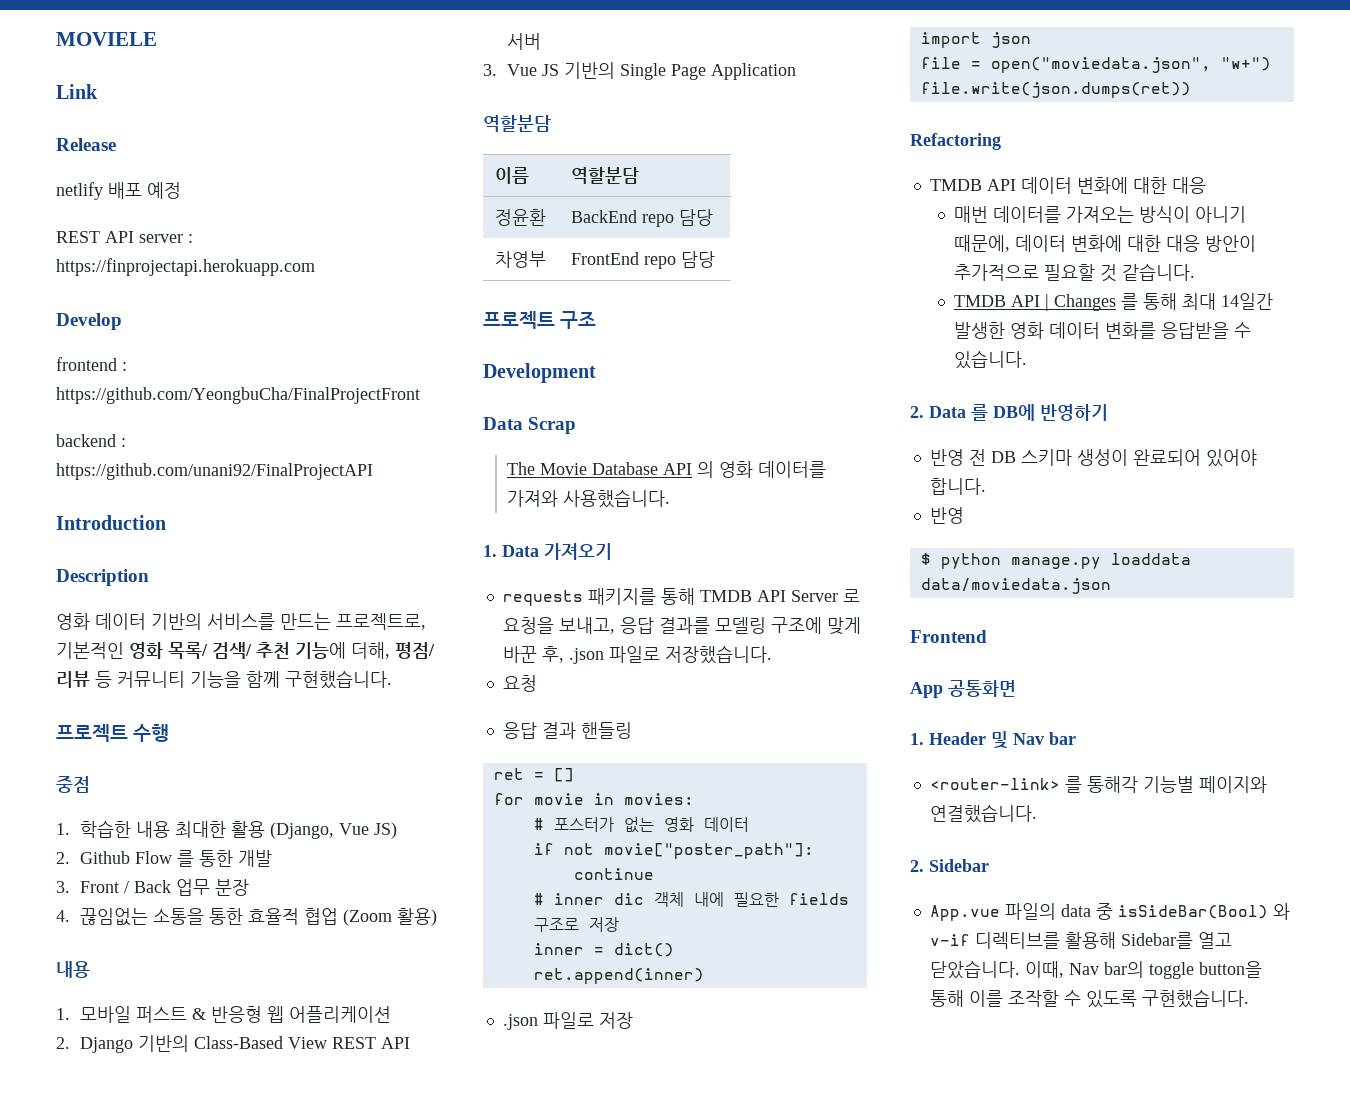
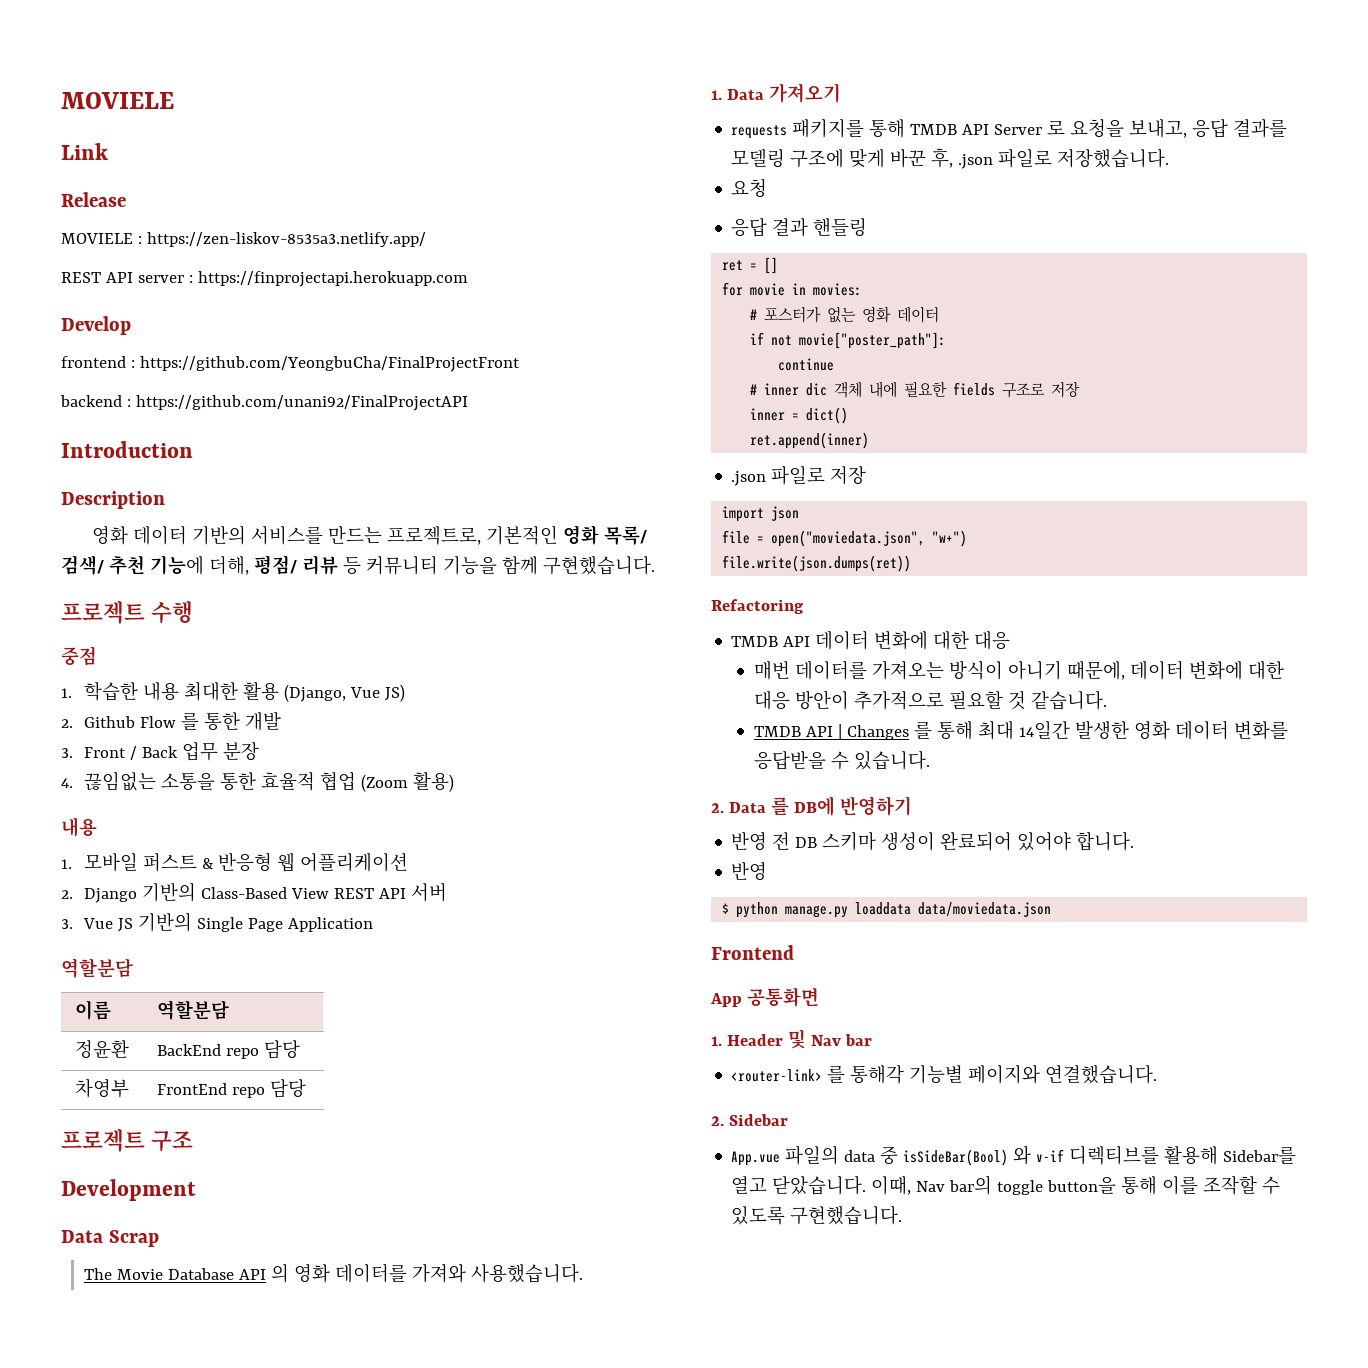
- netlify 배포 예정
+ MOVIELE : https://zen-liskov-8535a3.netlify.app/

